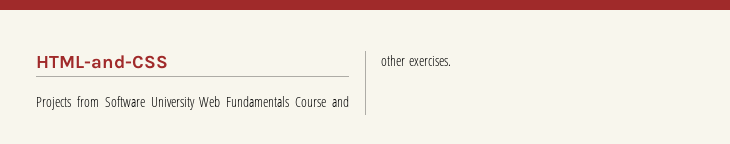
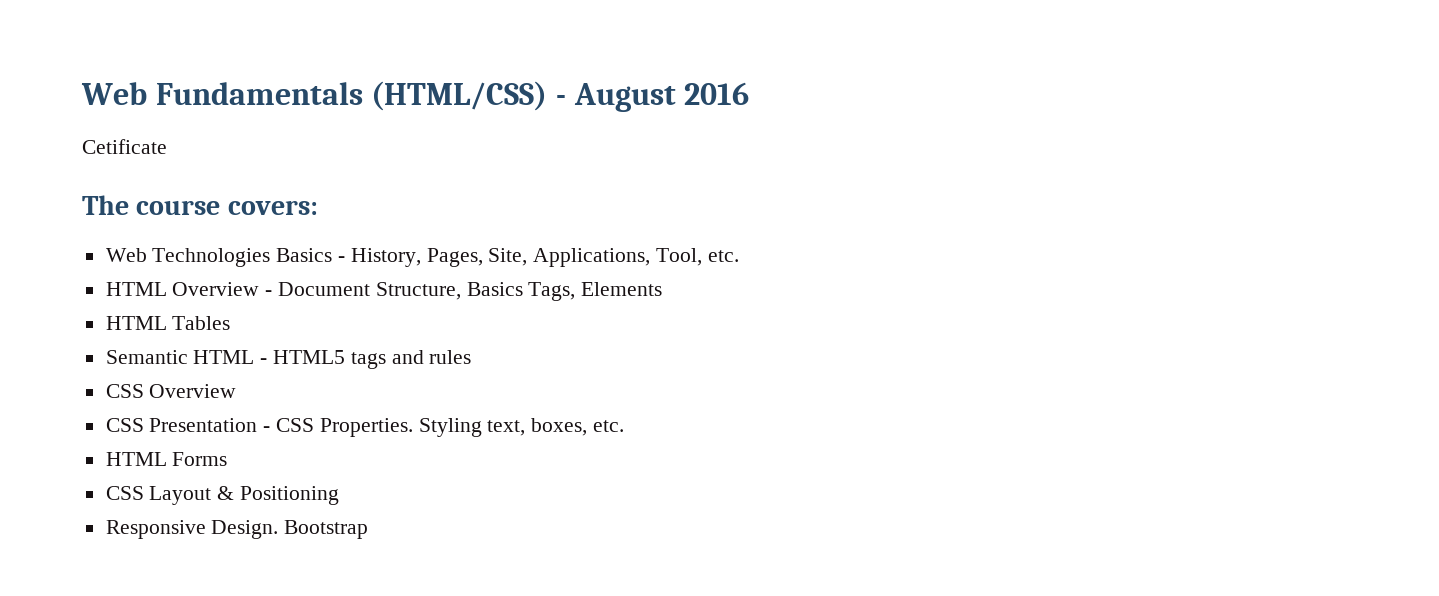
- HTML-and-CSS
- Projects from Software University Web Fundamentals Course and other exercises.
+ Web Fundamentals (HTML/CSS) - August 2016
+ Cetificate
+ The course covers:
+ Web Technologies Basics - History, Pages, Site, Applications, Tool, etc.
+ HTML Overview - Document Structure, Basics Tags, Elements
+ HTML Tables
+ Semantic HTML - HTML5 tags and rules
+ CSS Overview
+ CSS Presentation - CSS Properties. Styling text, boxes, etc.
+ HTML Forms
+ CSS Layout & Positioning
+ Responsive Design. Bootstrap

